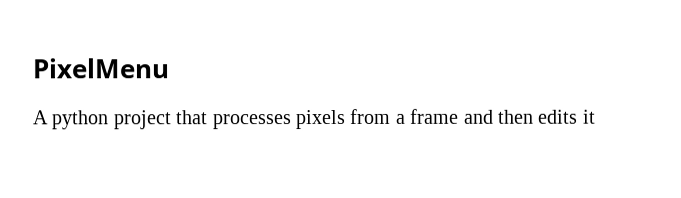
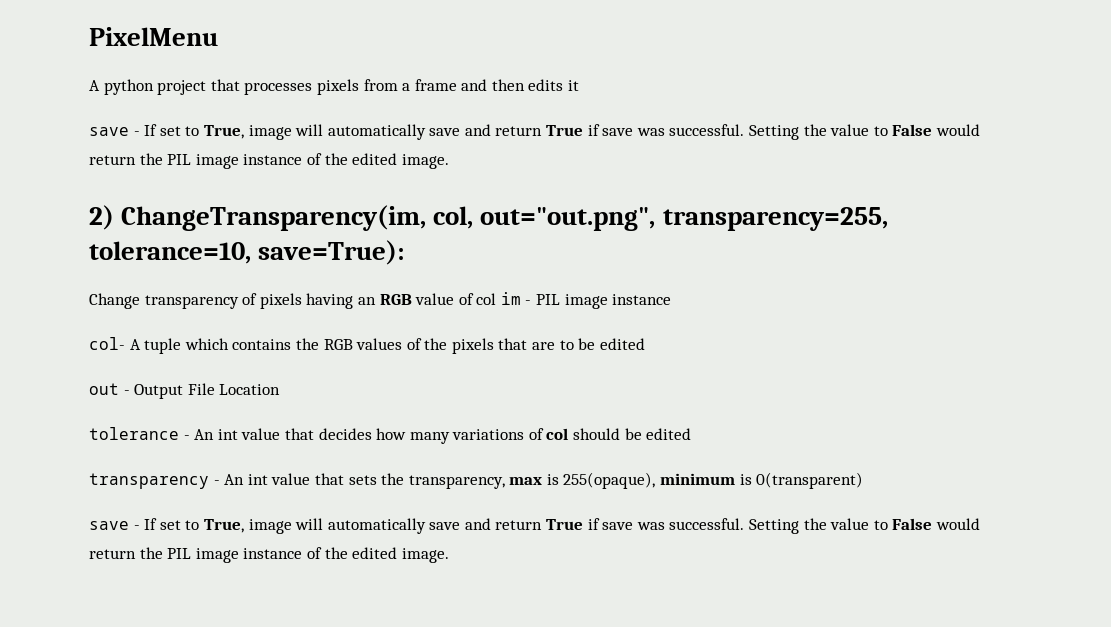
  A python project that processes pixels from a frame and then edits it
+ save - If set to True, image will automatically save and return True if save was successful. Setting the value to False would return the PIL image instance of the edited image.
+ 2) ChangeTransparency(im, col, out="out.png", transparency=255, tolerance=10, save=True):
+ Change transparency of pixels having an RGB value of col im - PIL image instance
+ col- A tuple which contains the RGB values of the pixels that are to be edited
+ out - Output File Location
+ tolerance - An int value that decides how many variations of col should be edited
+ transparency - An int value that sets the transparency, max is 255(opaque), minimum is 0(transparent)
+ save - If set to True, image will automatically save and return True if save was successful. Setting the value to False would return the PIL image instance of the edited image.

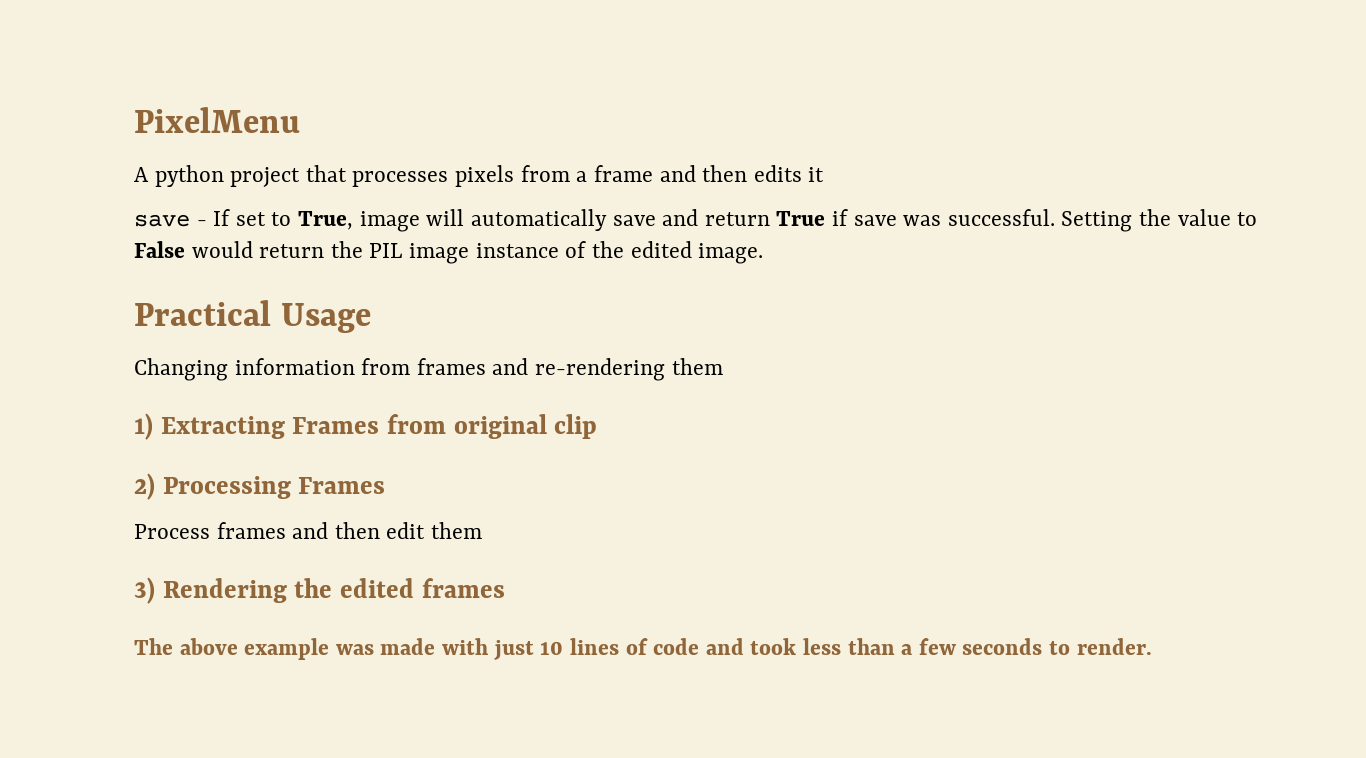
- 2) ChangeTransparency(im, col, out="out.png", transparency=255, tolerance=10, save=True):
- Change transparency of pixels having an RGB value of col im - PIL image instance
- col- A tuple which contains the RGB values of the pixels that are to be edited
- out - Output File Location
- tolerance - An int value that decides how many variations of col should be edited
- transparency - An int value that sets the transparency, max is 255(opaque), minimum is 0(transparent)
- save - If set to True, image will automatically save and return True if save was successful. Setting the value to False would return the PIL image instance of the edited image.
+ Practical Usage
+ Changing information from frames and re-rendering them
+ 1) Extracting Frames from original clip
+ 2) Processing Frames
+ Process frames and then edit them
+ 3) Rendering the edited frames
+ The above example was made with just 10 lines of code and took less than a few seconds to render.

